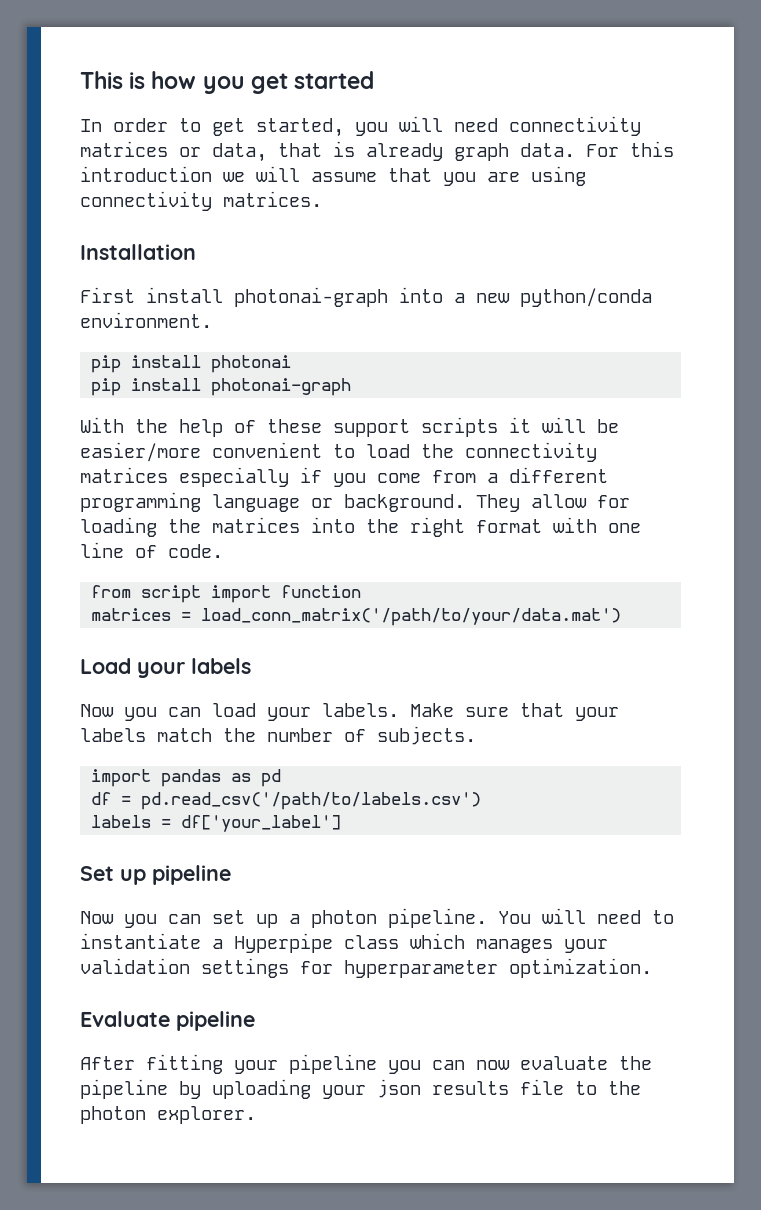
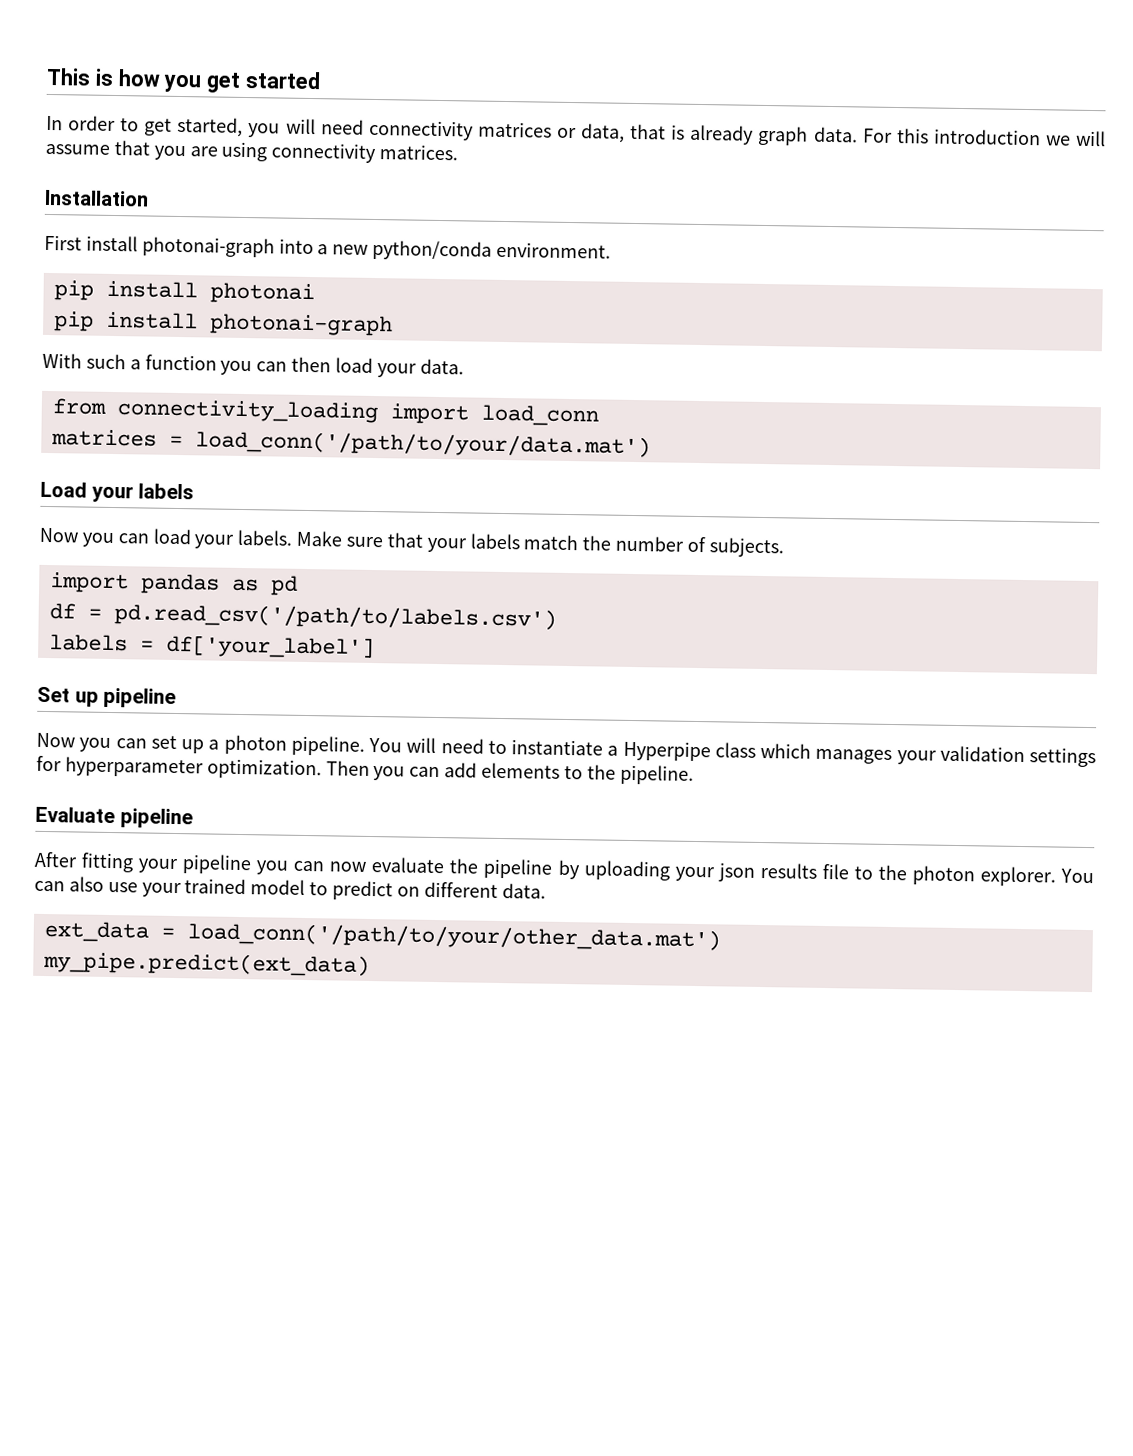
- With the help of these support scripts it will be easier/more convenient to load the connectivity matrices especially if you come from a different programming language or background. They allow for loading the matrices into the right format with one line of code.
- from script import function
+ With such a function you can then load your data.
+ from connectivity_loading import load_conn
- matrices = load_conn_matrix('/path/to/your/data.mat')
+ matrices = load_conn('/path/to/your/data.mat')
+ Then you can add elements to the pipeline.
+ You can also use your trained model to predict on different data.
+ ext_data = load_conn('/path/to/your/other_data.mat')
+ my_pipe.predict(ext_data)

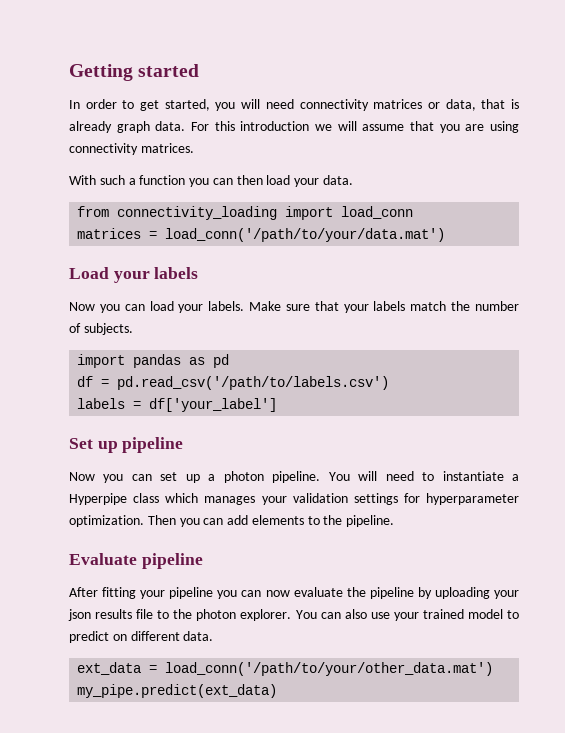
- This is how you get started
+ Getting started
- Installation
- First install photonai-graph into a new python/conda environment.
- pip install photonai
- pip install photonai-graph

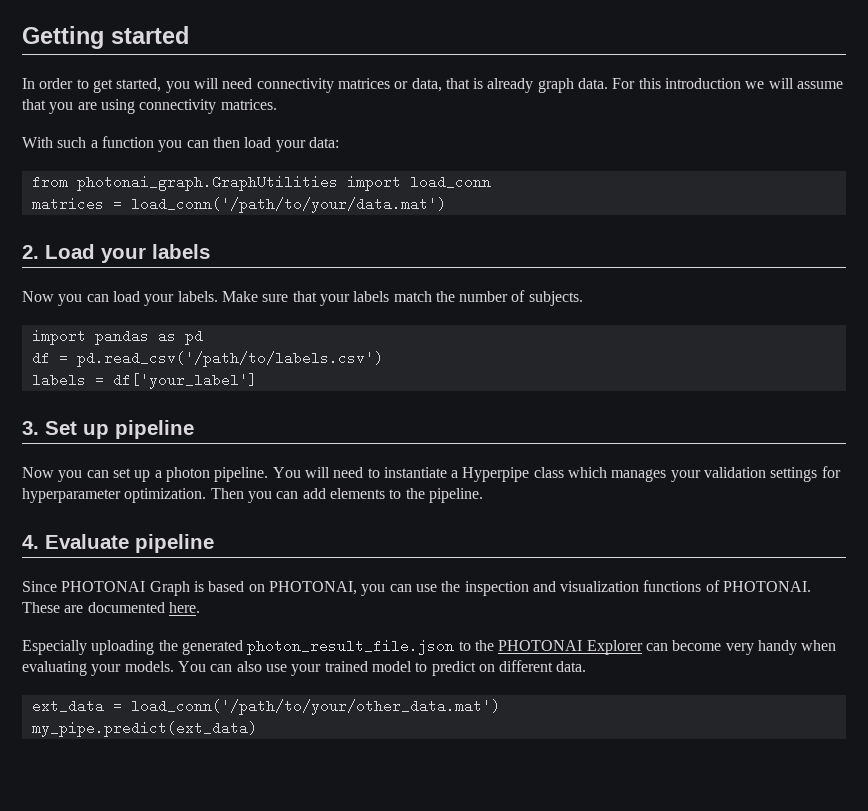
- With such a function you can then load your data.
+ With such a function you can then load your data:
- from connectivity_loading import load_conn
+ from photonai_graph.GraphUtilities import load_conn
- Load your labels
+ 2. Load your labels
- Set up pipeline
+ 3. Set up pipeline
- Evaluate pipeline
+ 4. Evaluate pipeline
- After fitting your pipeline you can now evaluate the pipeline by uploading your json results file to the photon explorer.
+ Since PHOTONAI Graph is based on PHOTONAI, you can use the inspection and visualization functions of PHOTONAI. These are documented here.
+ Especially uploading the generated photon_result_file.json to the PHOTONAI Explorer can become very handy when evaluating your models.

